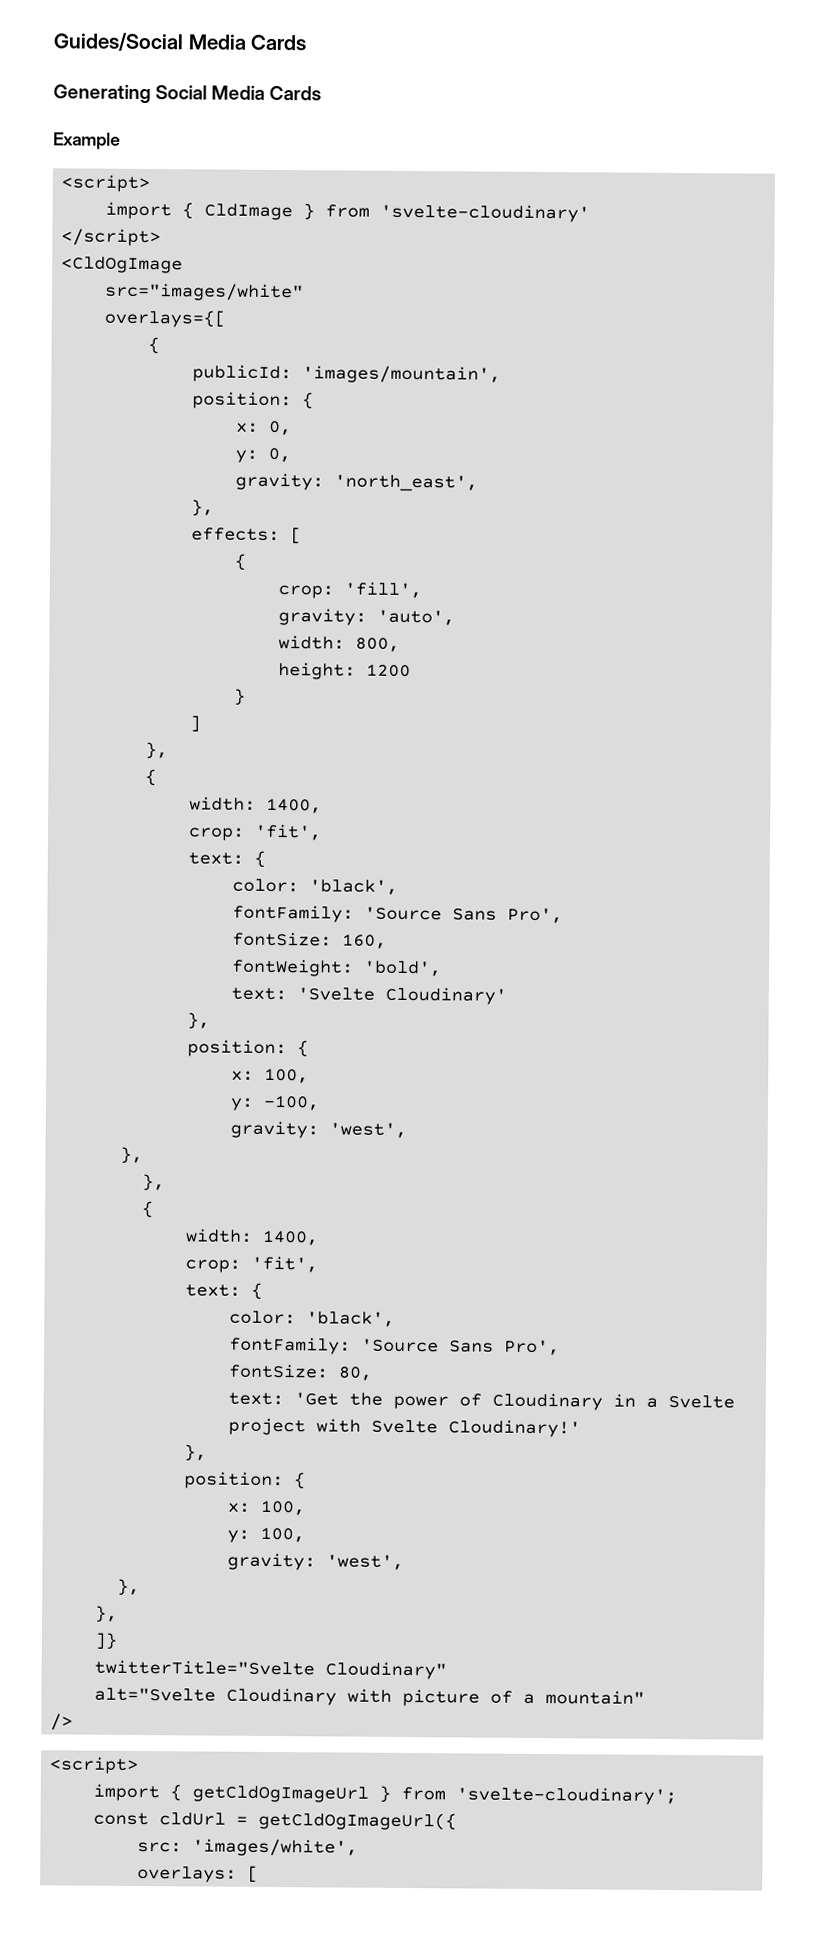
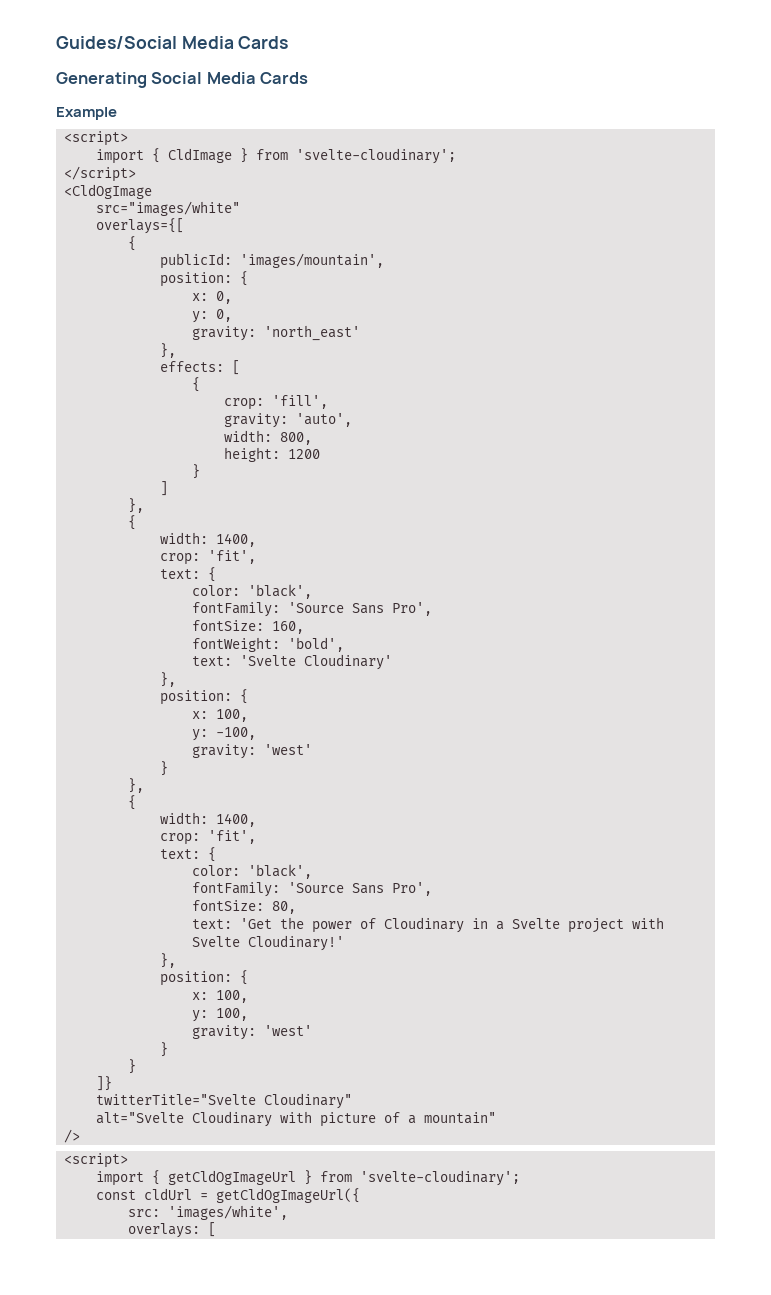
- import { CldImage } from 'svelte-cloudinary'
+ import { CldImage } from 'svelte-cloudinary';
- gravity: 'north_east',
+ gravity: 'north_east'
  y: -100,
- gravity: 'west',
- },
+ gravity: 'west'
+ }
  y: 100,
- gravity: 'west',
- },
- },
+ gravity: 'west'
+ }
+ }

